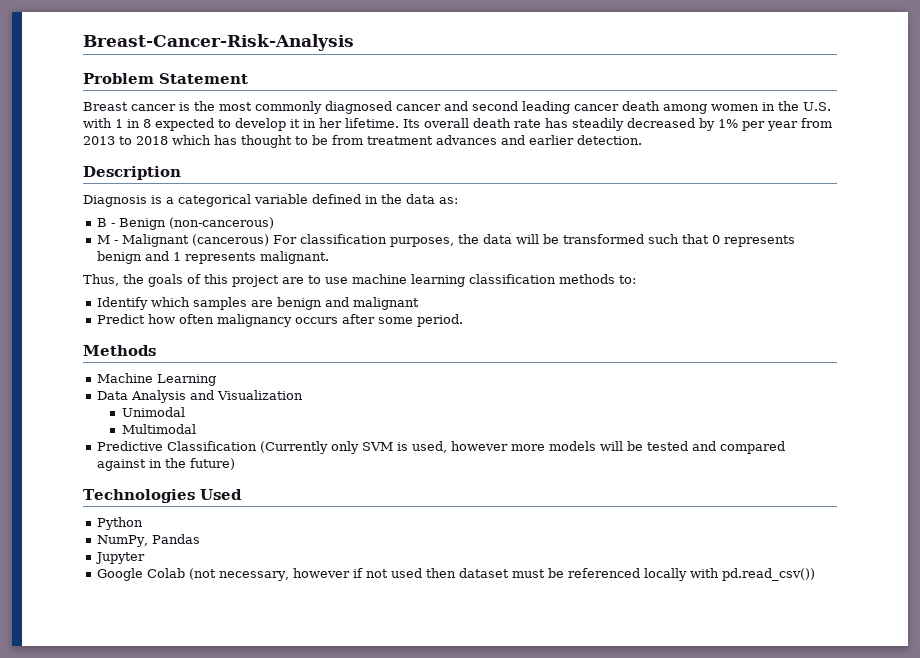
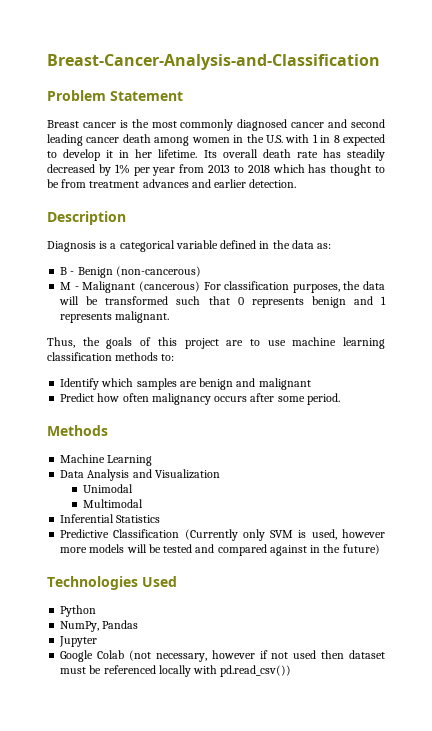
- Breast-Cancer-Risk-Analysis
+ Breast-Cancer-Analysis-and-Classification
+ Inferential Statistics

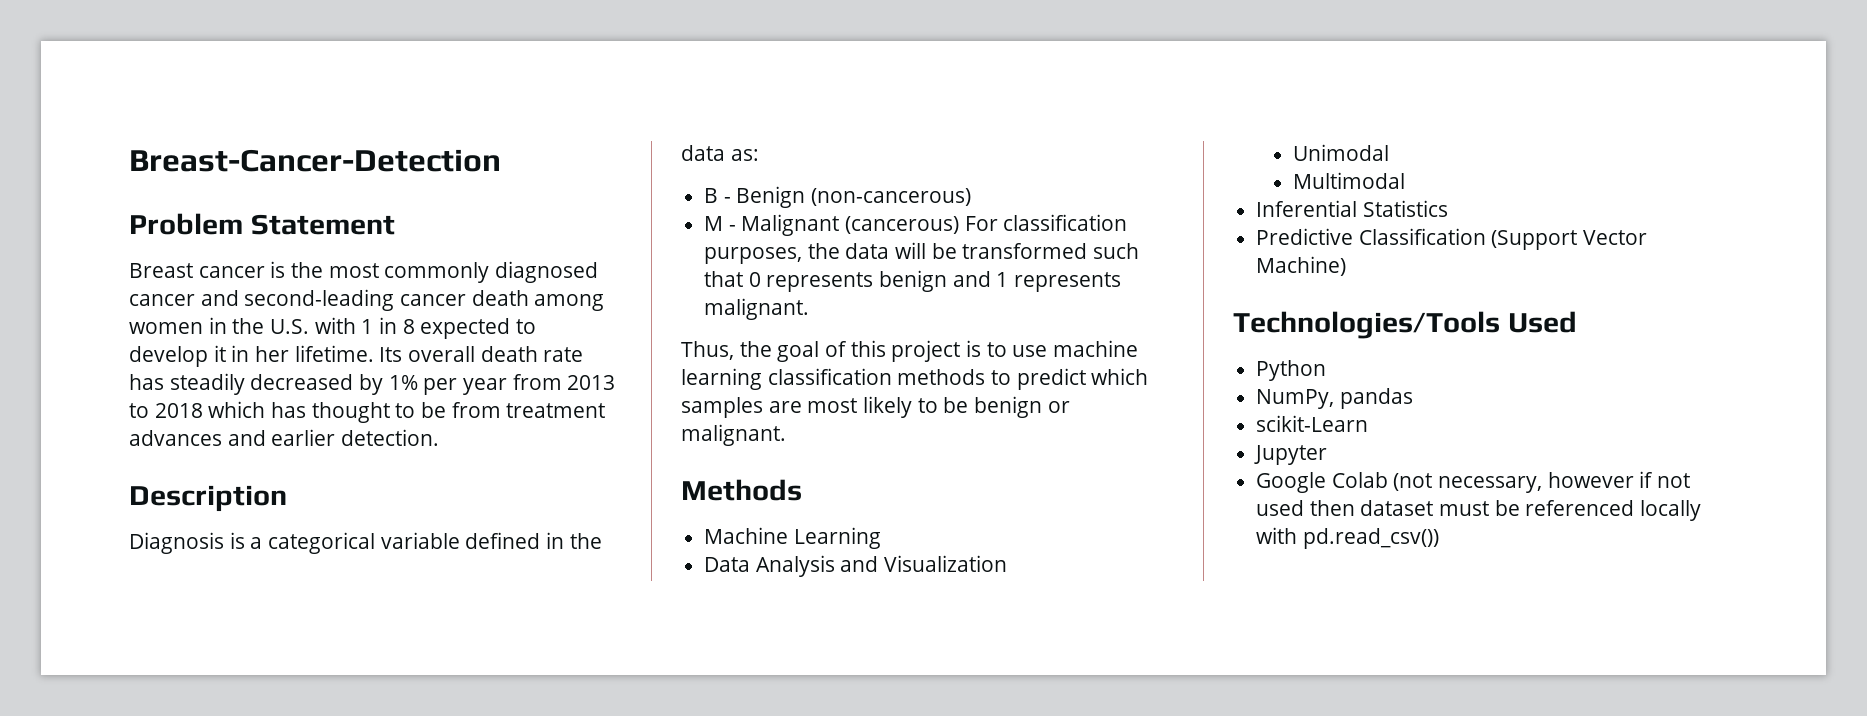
- Breast-Cancer-Analysis-and-Classification
+ Breast-Cancer-Detection
- Breast cancer is the most commonly diagnosed cancer and second leading cancer death among women in the U.S. with 1 in 8 expected to develop it in her lifetime.
+ Breast cancer is the most commonly diagnosed cancer and second-leading cancer death among women in the U.S. with 1 in 8 expected to develop it in her lifetime.
- Thus, the goals of this project are to use machine learning classification methods to:
- Identify which samples are benign and malignant
- Predict how often malignancy occurs after some period.
+ Thus, the goal of this project is to use machine learning classification methods to predict which samples are most likely to be benign or malignant.
- Predictive Classification (Currently only SVM is used, however more models will be tested and compared against in the future)
- Technologies Used
+ Predictive Classification (Support Vector Machine)
+ Technologies/Tools Used
- NumPy, Pandas
+ NumPy, pandas
+ scikit-Learn

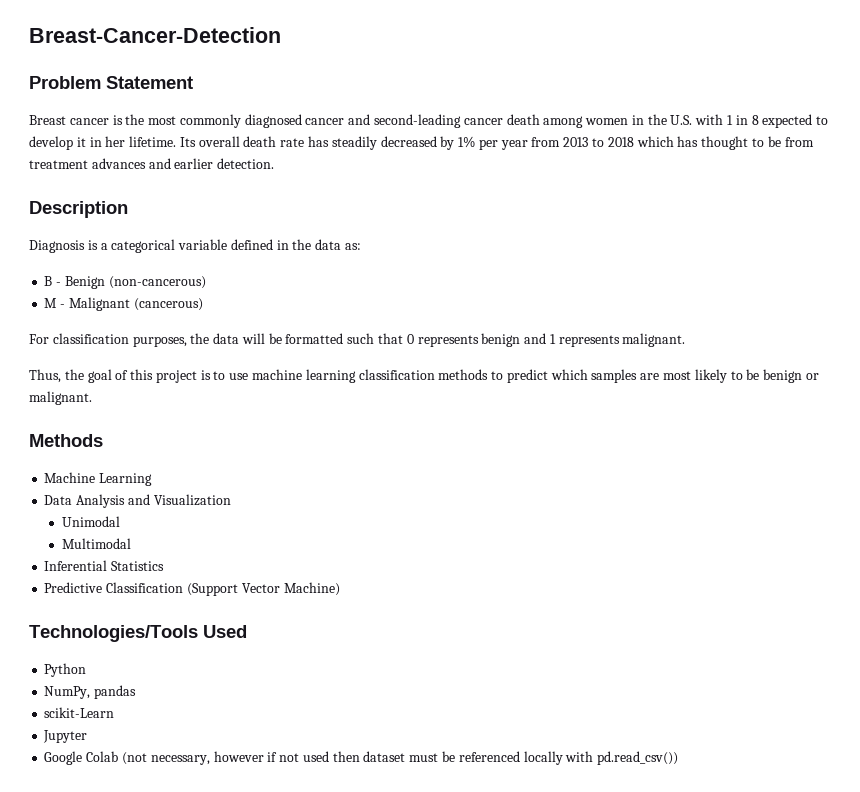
- M - Malignant (cancerous) For classification purposes, the data will be transformed such that 0 represents benign and 1 represents malignant.
+ M - Malignant (cancerous)
+ For classification purposes, the data will be formatted such that 0 represents benign and 1 represents malignant.

